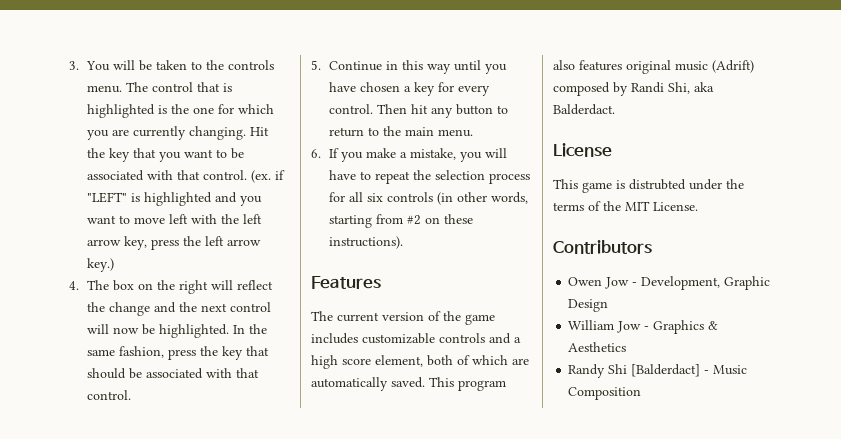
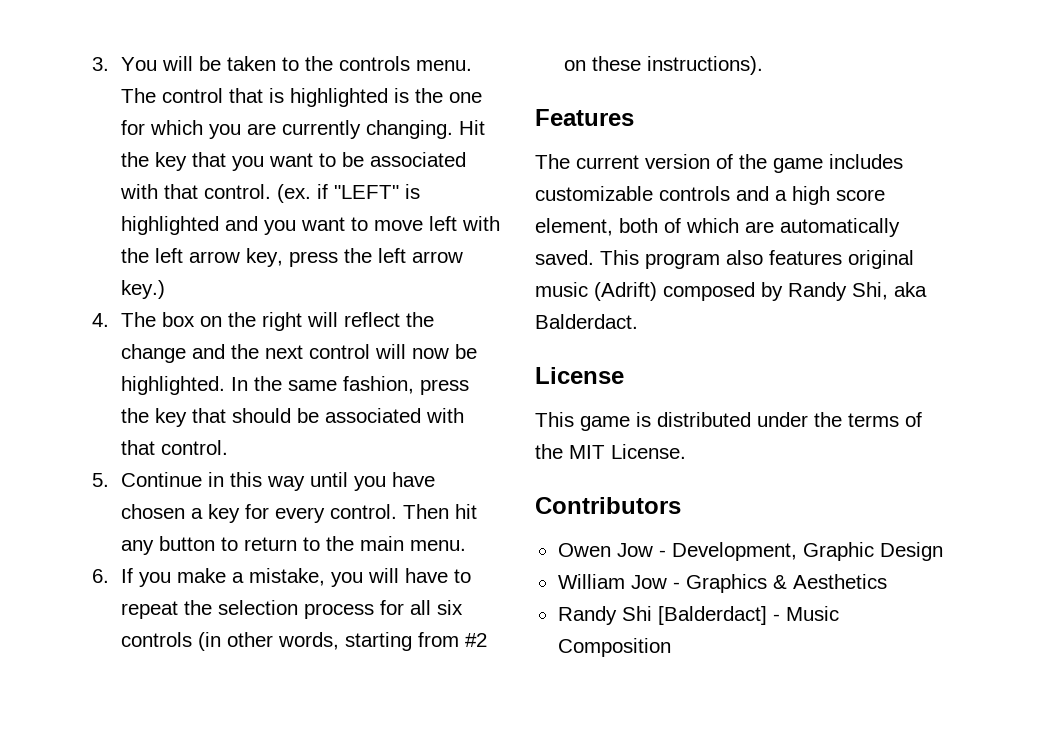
- This program also features original music (Adrift) composed by Randi Shi, aka Balderdact.
+ This program also features original music (Adrift) composed by Randy Shi, aka Balderdact.
- This game is distrubted under the terms of the MIT License.
+ This game is distributed under the terms of the MIT License.

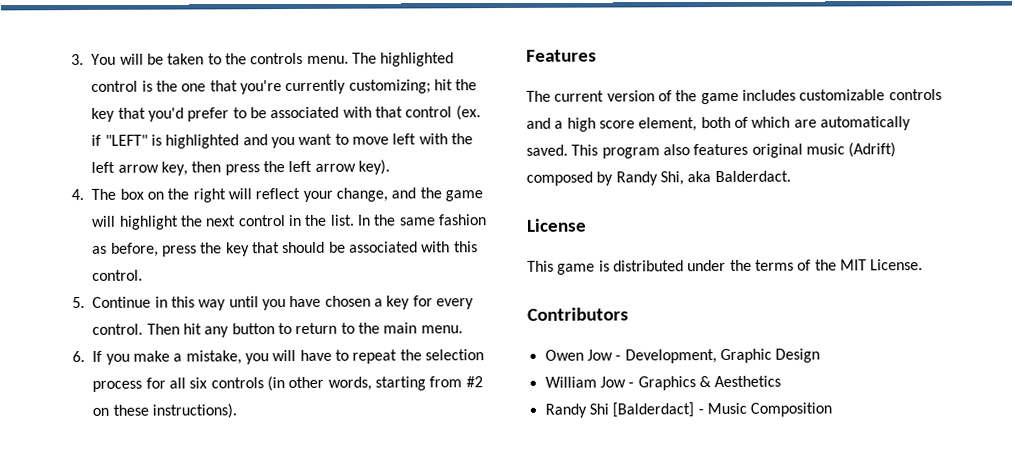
- The control that is highlighted is the one for which you are currently changing. Hit the key that you want to be associated with that control. (ex. if "LEFT" is highlighted and you want to move left with the left arrow key, press the left arrow key.)
+ The highlighted control is the one that you're currently customizing; hit the key that you'd prefer to be associated with that control (ex. if "LEFT" is highlighted and you want to move left with the left arrow key, then press the left arrow key).
- 4. The box on the right will reflect the change and the next control will now be highlighted. In the same fashion, press the key that should be associated with that control.
+ 4. The box on the right will reflect your change, and the game will highlight the next control in the list. In the same fashion as before, press the key that should be associated with this control.

